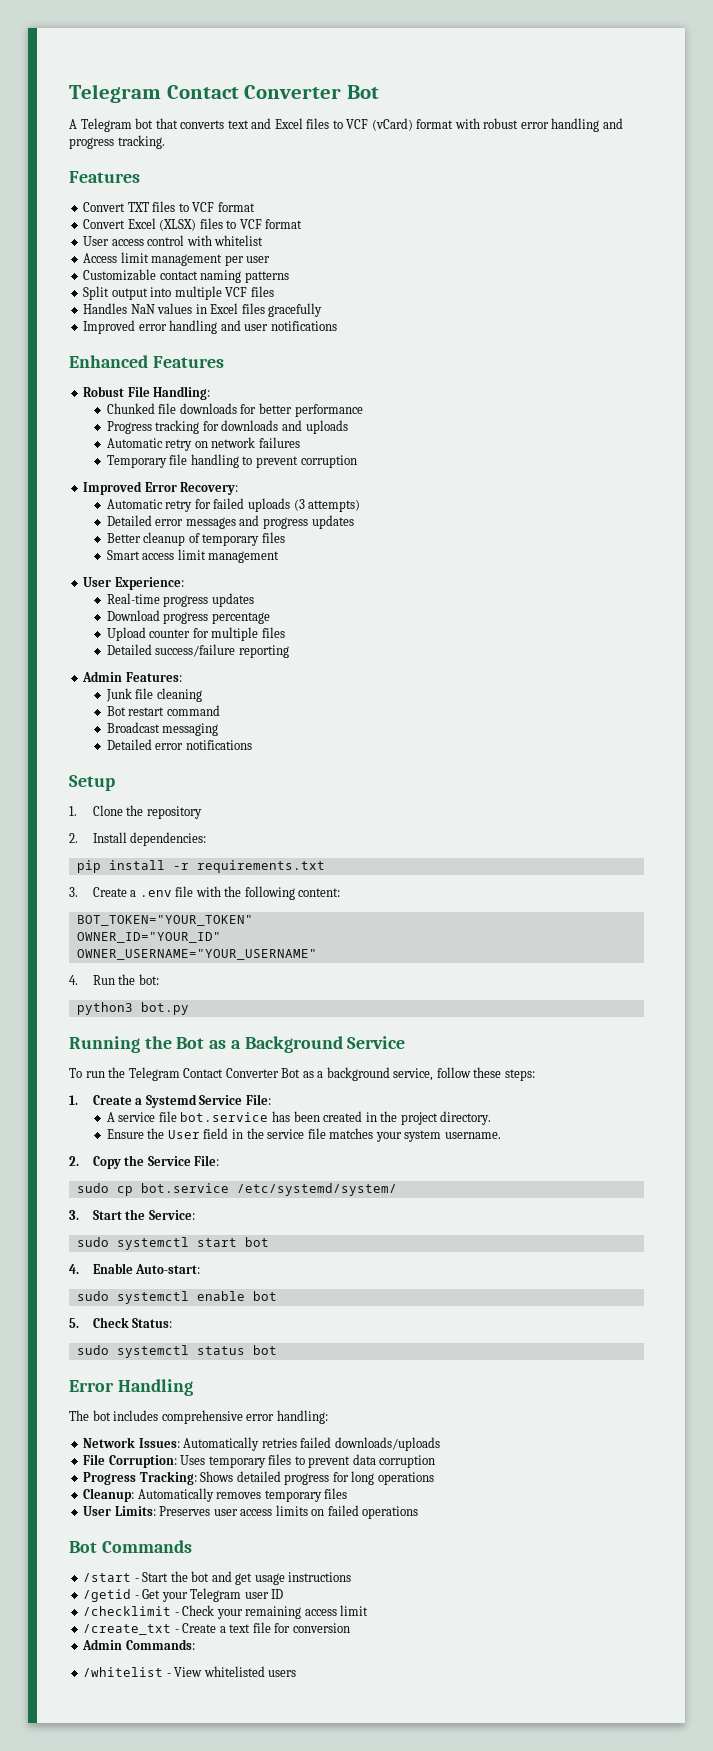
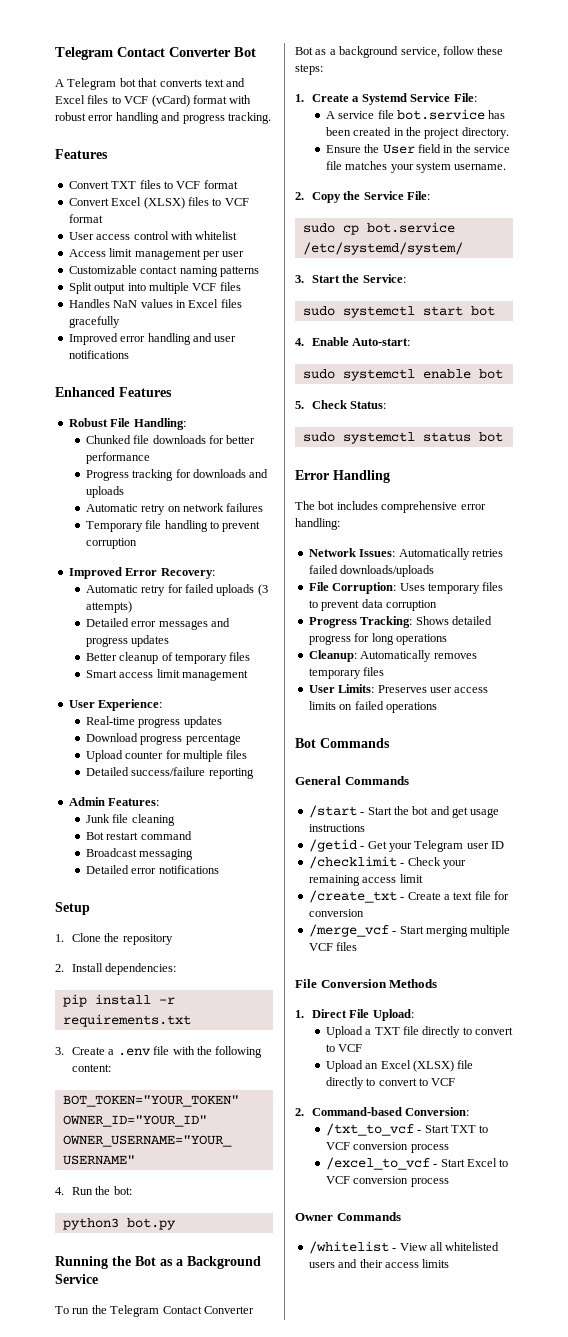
+ General Commands
- Admin Commands:
+ /merge_vcf - Start merging multiple VCF files
+ File Conversion Methods
+ 1. Direct File Upload:
+ Upload a TXT file directly to convert to VCF
+ Upload an Excel (XLSX) file directly to convert to VCF
+ 2. Command-based Conversion:
+ /txt_to_vcf - Start TXT to VCF conversion process
+ /excel_to_vcf - Start Excel to VCF conversion process
+ Owner Commands
- /whitelist - View whitelisted users
+ /whitelist - View all whitelisted users and their access limits

